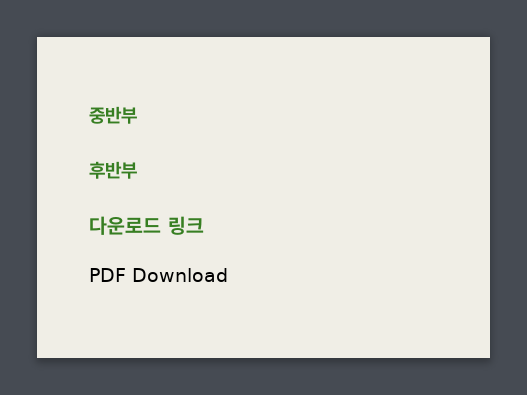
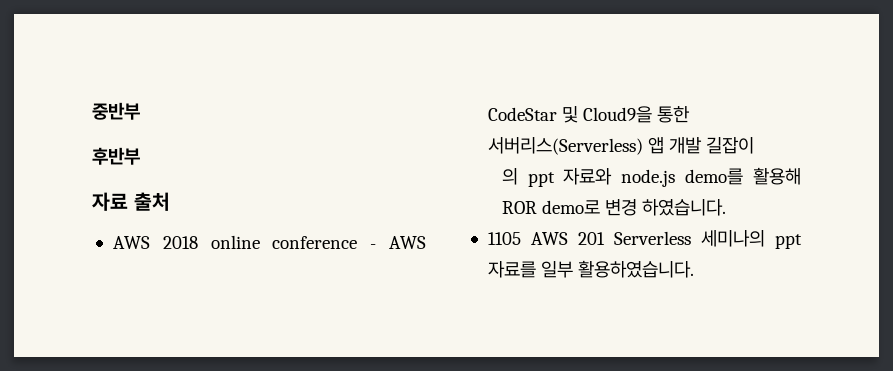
- 다운로드 링크
- PDF Download
+ 자료 출처
+ AWS 2018 online conference - AWS CodeStar 및 Cloud9을 통한 서버리스(Serverless) 앱 개발 길잡이
+ 의 ppt 자료와 node.js demo를 활용해 ROR demo로 변경 하였습니다.
+ 1105 AWS 201 Serverless 세미나의 ppt 자료를 일부 활용하였습니다.

